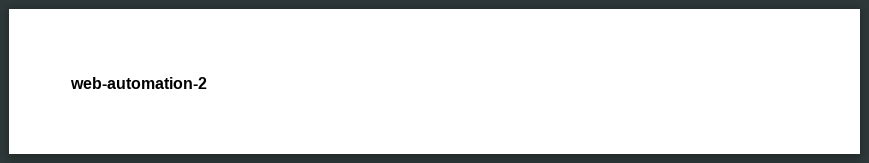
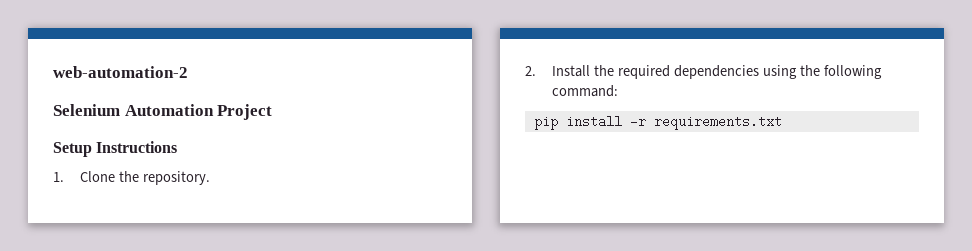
+ Selenium Automation Project
+ Setup Instructions
+ 1. Clone the repository.
+ 2. Install the required dependencies using the following command:
+ pip install -r requirements.txt

